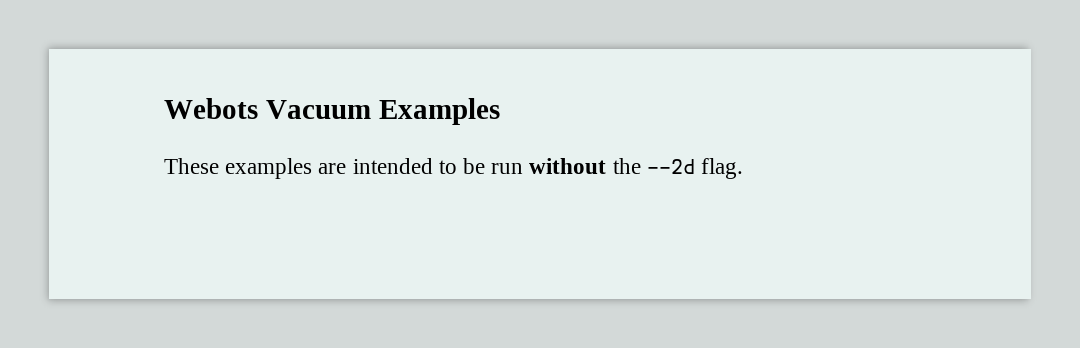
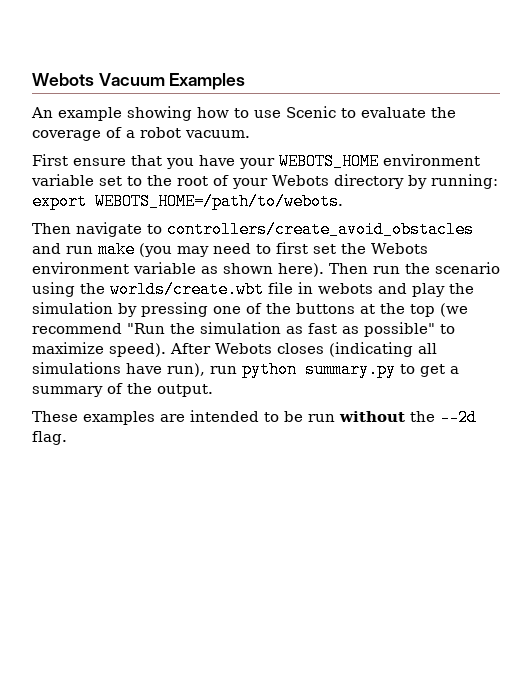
+ An example showing how to use Scenic to evaluate the coverage of a robot vacuum.
+ First ensure that you have your WEBOTS_HOME environment variable set to the root of your Webots directory by running: export WEBOTS_HOME=/path/to/webots.
+ Then navigate to controllers/create_avoid_obstacles and run make (you may need to first set the Webots environment variable as shown here). Then run the scenario using the worlds/create.wbt file in webots and play the simulation by pressing one of the buttons at the top (we recommend "Run the simulation as fast as possible" to maximize speed). After Webots closes (indicating all simulations have run), run python summary.py to get a summary of the output.

